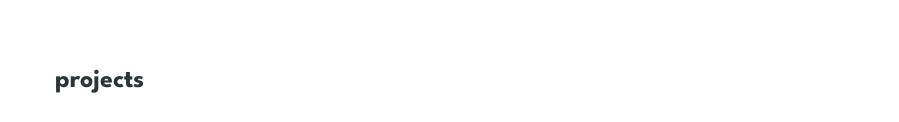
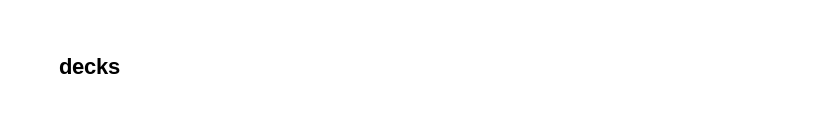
- projects
+ decks

